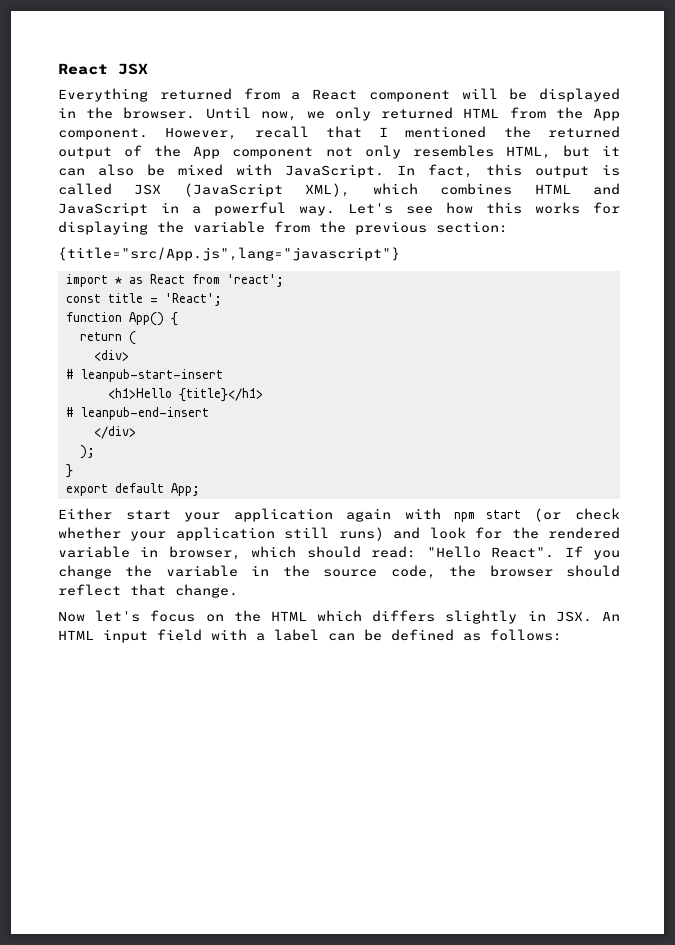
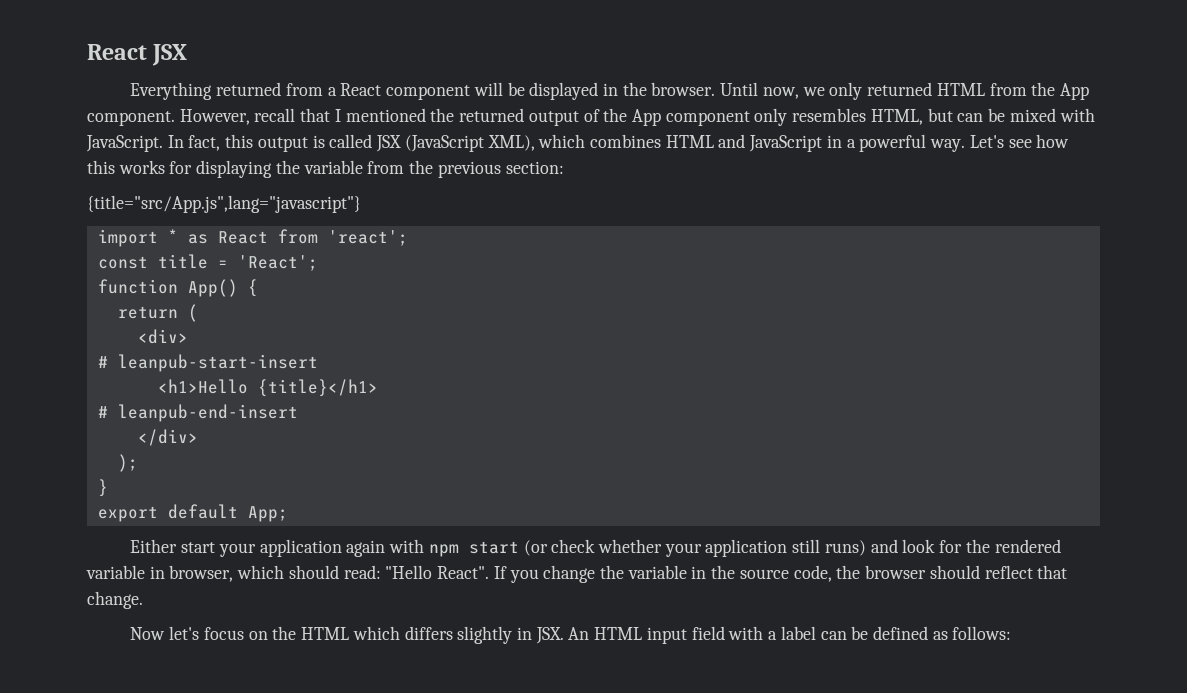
- However, recall that I mentioned the returned output of the App component not only resembles HTML, but it can also be mixed with JavaScript.
+ However, recall that I mentioned the returned output of the App component only resembles HTML, but can be mixed with JavaScript.

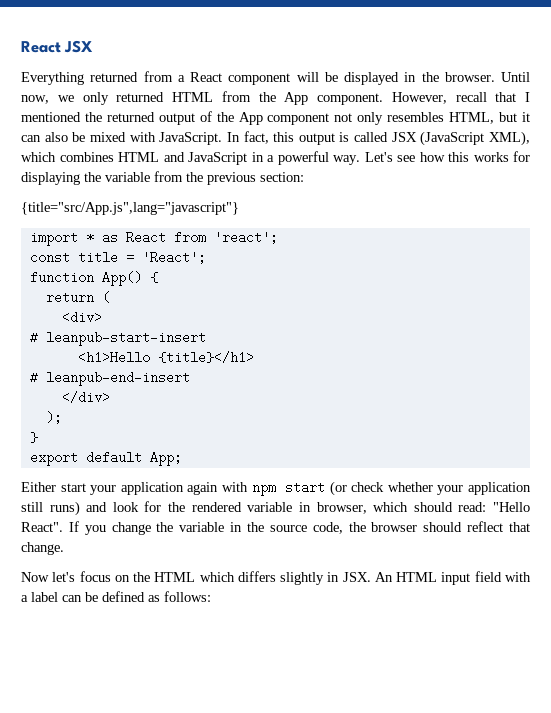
- However, recall that I mentioned the returned output of the App component only resembles HTML, but can be mixed with JavaScript.
+ However, recall that I mentioned the returned output of the App component not only resembles HTML, but it can also be mixed with JavaScript.

